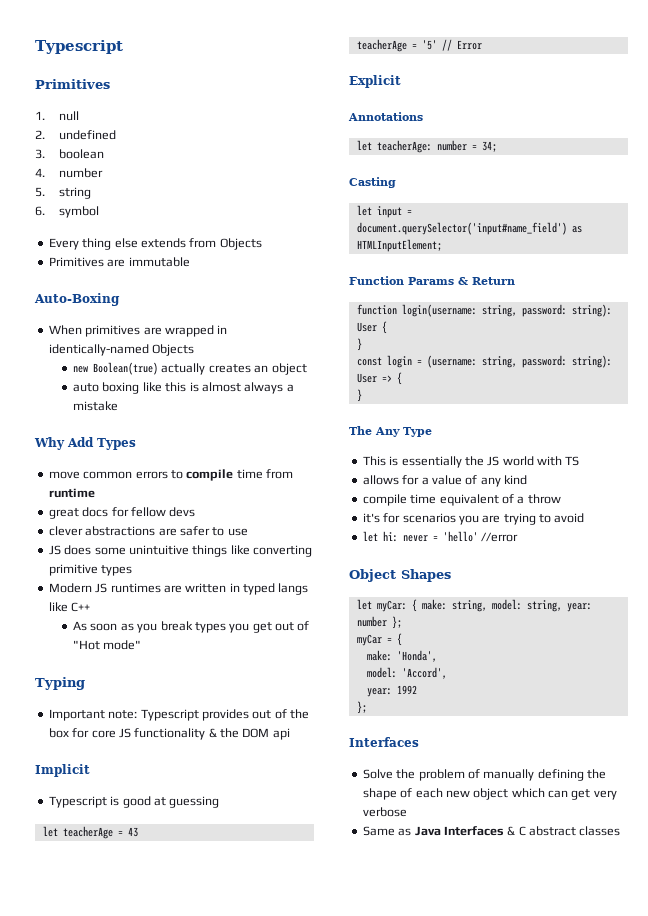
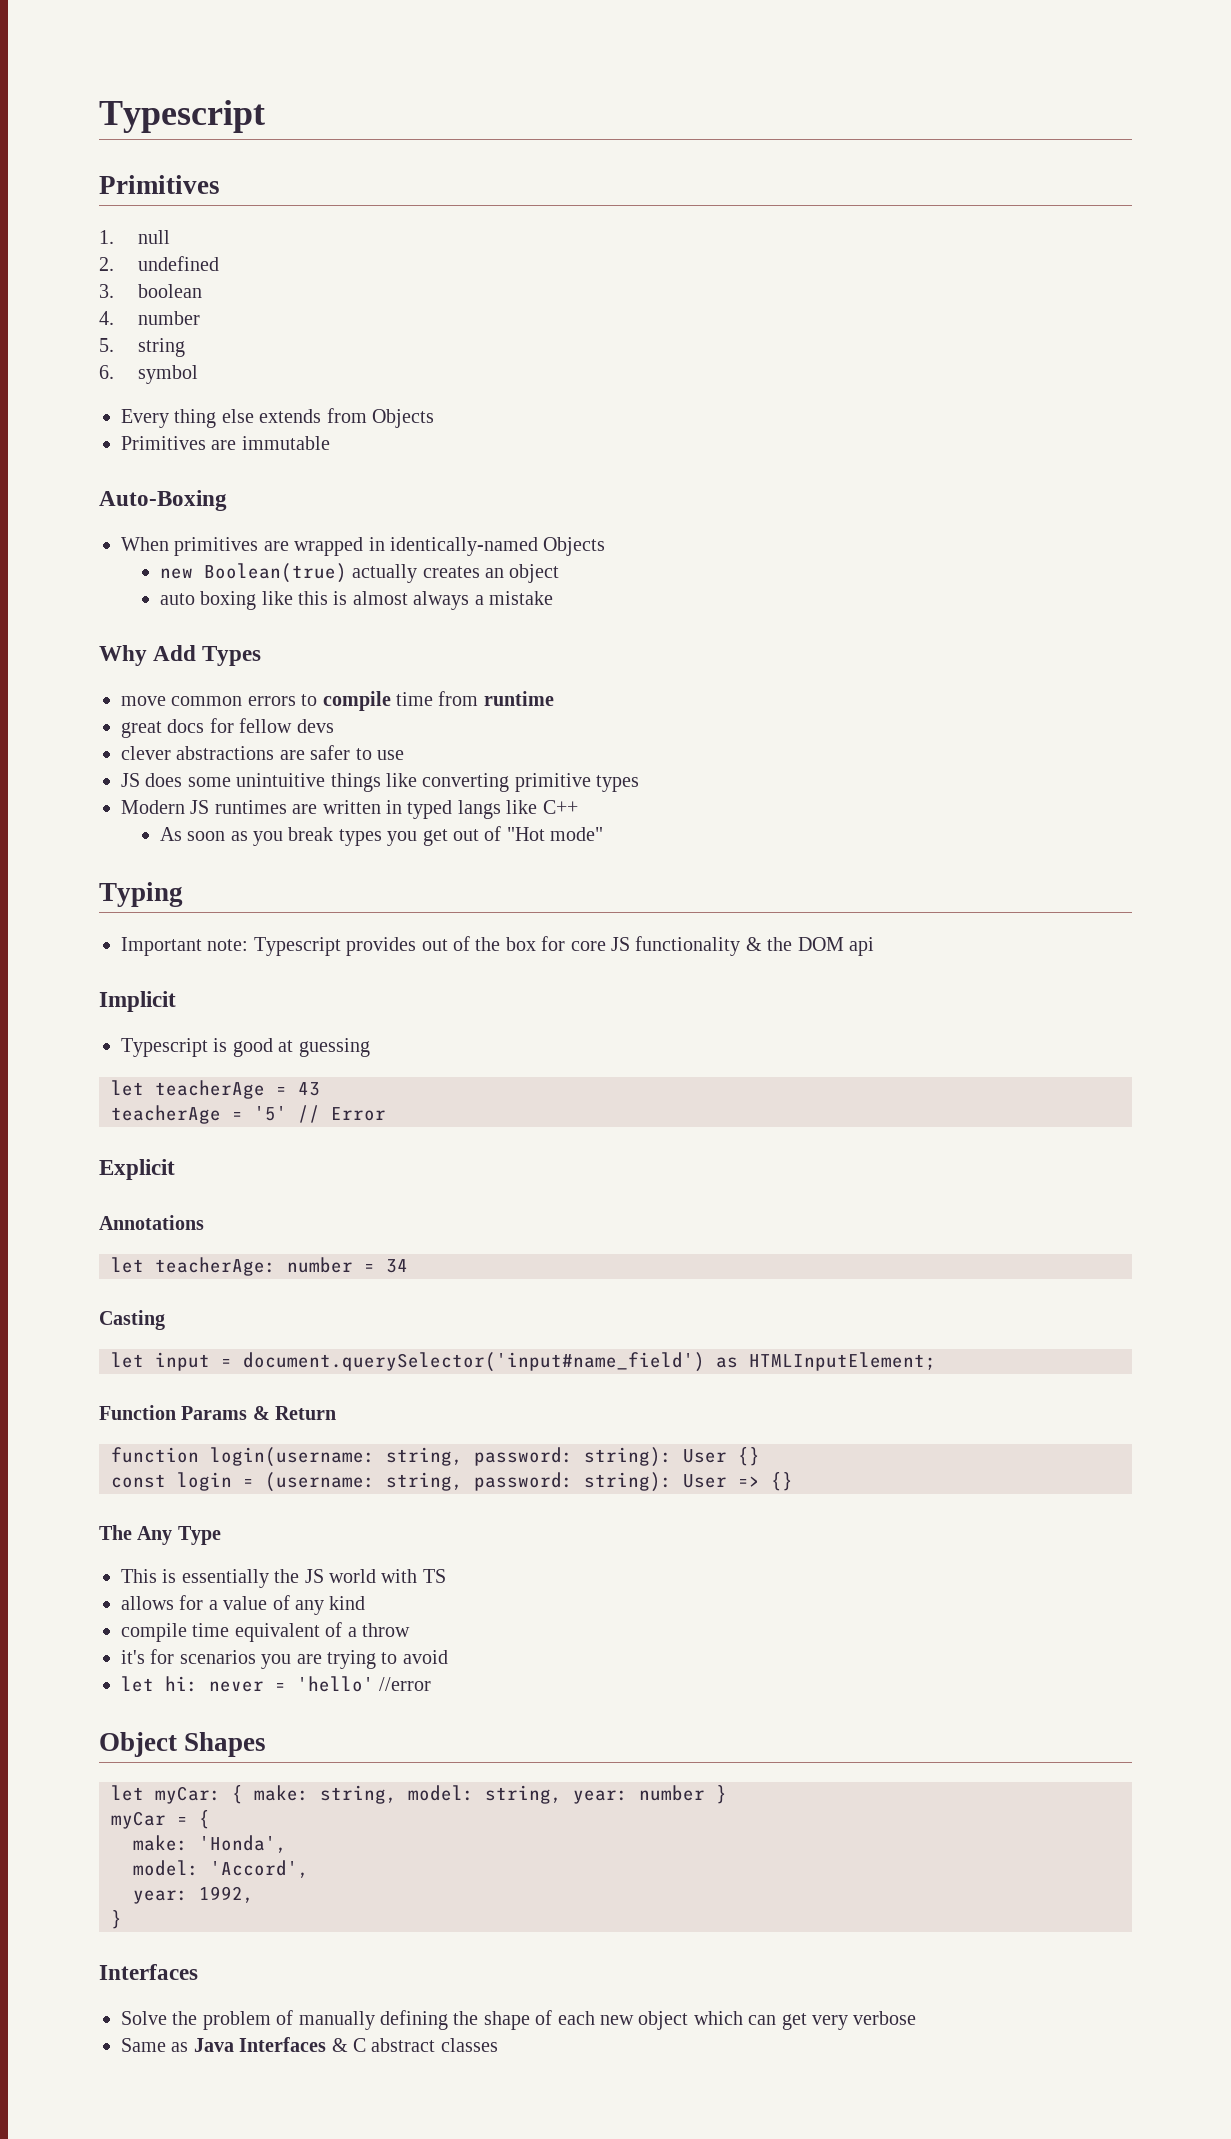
- let teacherAge: number = 34;
+ let teacherAge: number = 34
- function login(username: string, password: string): User {
- }
+ function login(username: string, password: string): User {}
- const login = (username: string, password: string): User => {
- }
+ const login = (username: string, password: string): User => {}
- let myCar: { make: string, model: string, year: number };
+ let myCar: { make: string, model: string, year: number }
- year: 1992
- };
+ year: 1992,
+ }

